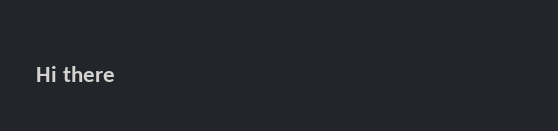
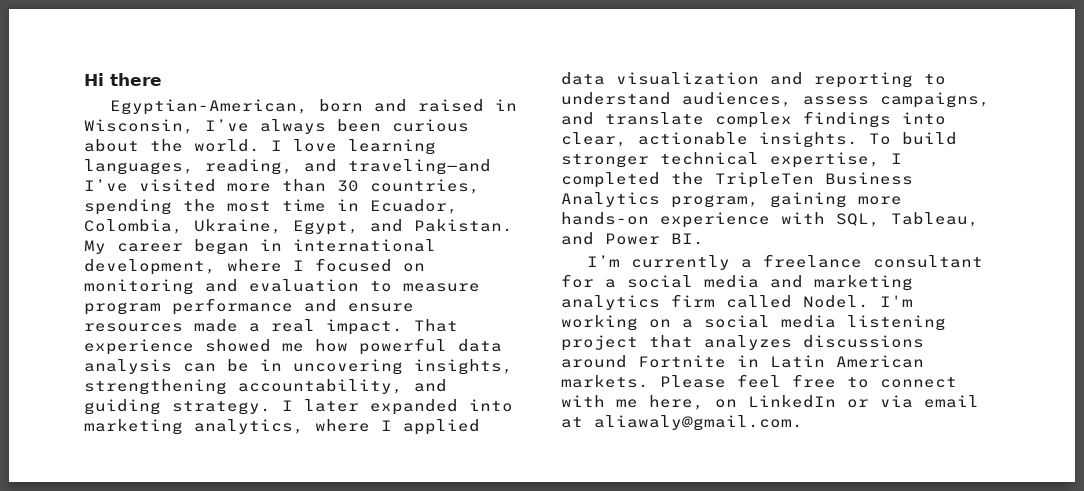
+ Egyptian-American, born and raised in Wisconsin, I’ve always been curious about the world. I love learning languages, reading, and traveling—and I’ve visited more than 30 countries, spending the most time in Ecuador, Colombia, Ukraine, Egypt, and Pakistan. My career began in international development, where I focused on monitoring and evaluation to measure program performance and ensure resources made a real impact. That experience showed me how powerful data analysis can be in uncovering insights, strengthening accountability, and guiding strategy. I later expanded into marketing analytics, where I applied data visualization and reporting to understand audiences, assess campaigns, and translate complex findings into clear, actionable insights. To build stronger technical expertise, I completed the TripleTen Business Analytics program, gaining more hands-on experience with SQL, Tableau, and Power BI.
+ I’m currently a freelance consultant for a social media and marketing analytics firm called Nodel. I'm working on a social media listening project that analyzes discussions around Fortnite in Latin American markets. Please feel free to connect with me here, on LinkedIn or via email at aliawaly@gmail.com.

